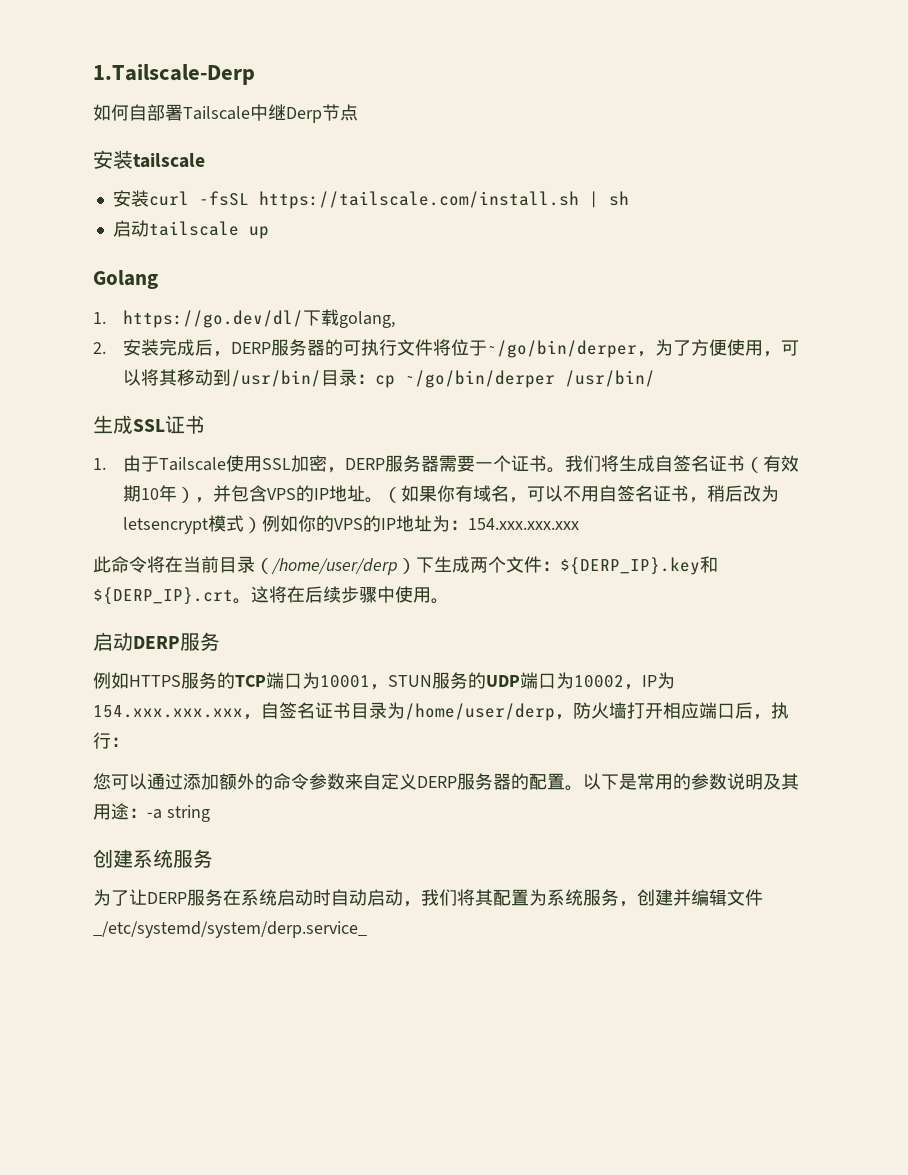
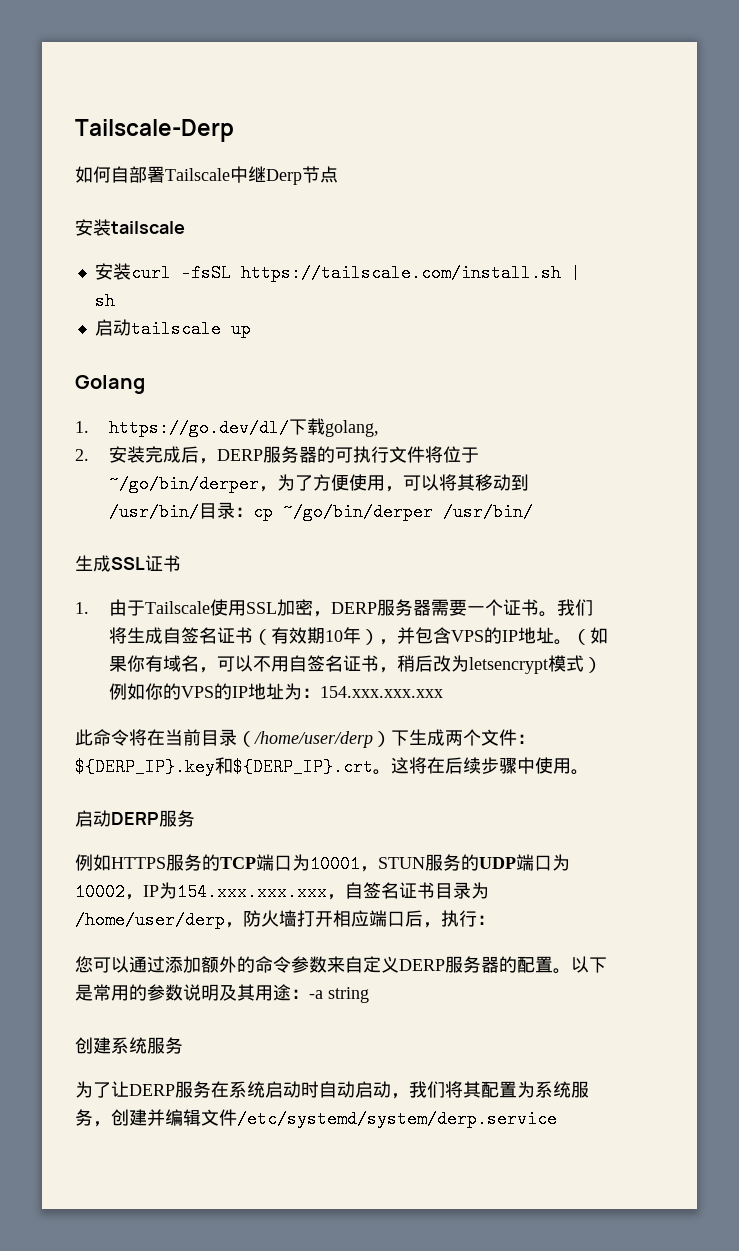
- 1.Tailscale-Derp
+ Tailscale-Derp
- 为了让DERP服务在系统启动时自动启动，我们将其配置为系统服务，创建并编辑文件_/etc/systemd/system/derp.service_
+ 为了让DERP服务在系统启动时自动启动，我们将其配置为系统服务，创建并编辑文件/etc/systemd/system/derp.service

